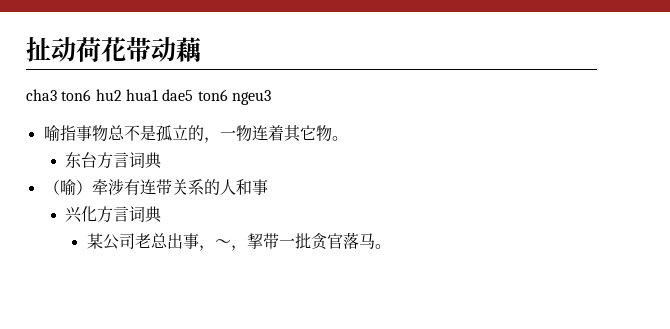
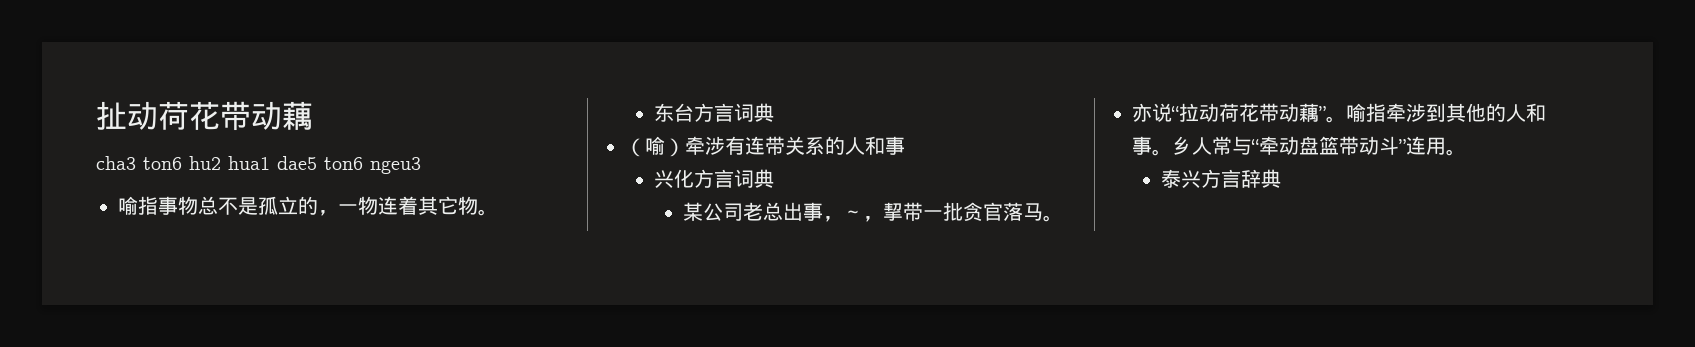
+ 亦说“拉动荷花带动藕”。喻指牵涉到其他的人和事。乡人常与“牵动盘篮带动斗”连用。
+ 泰兴方言辞典

